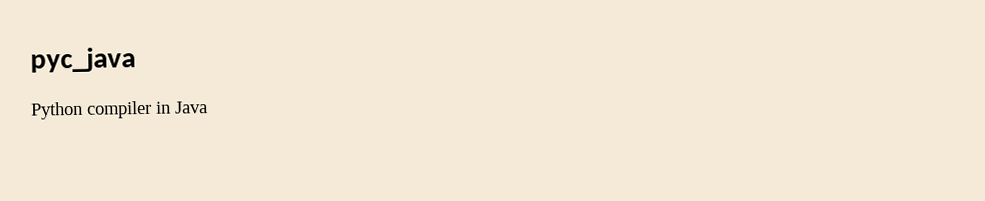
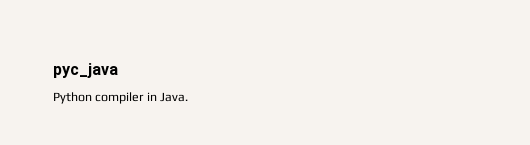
- Python compiler in Java
+ Python compiler in Java.

